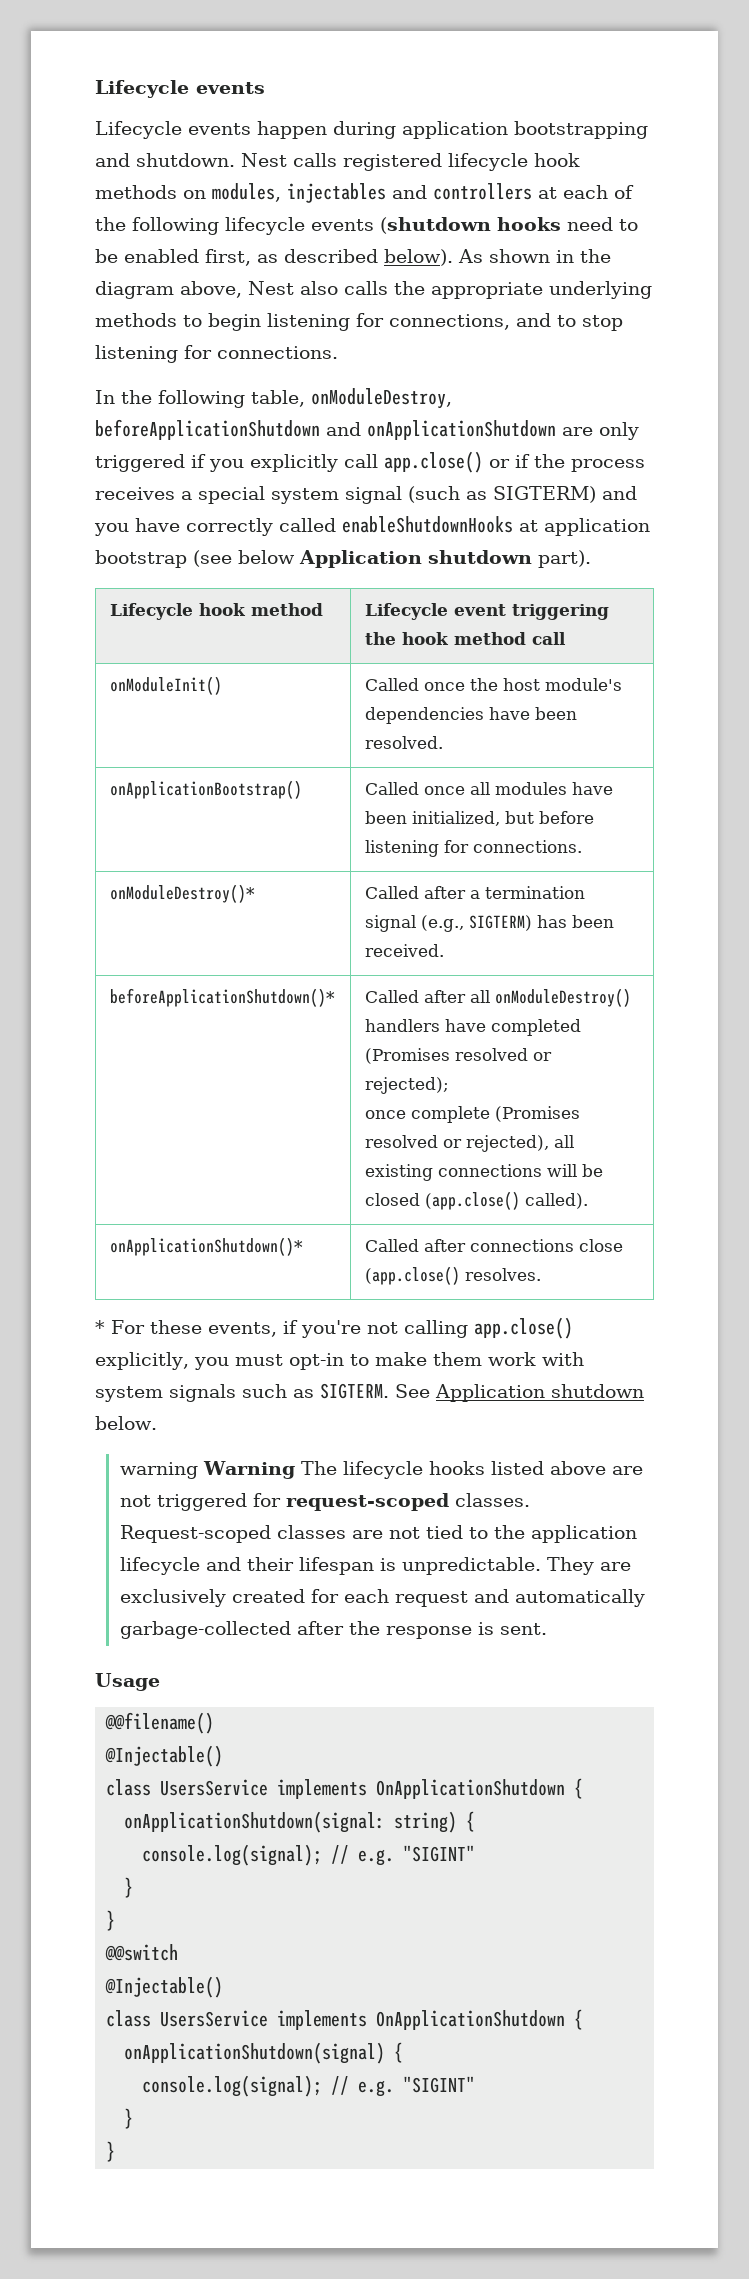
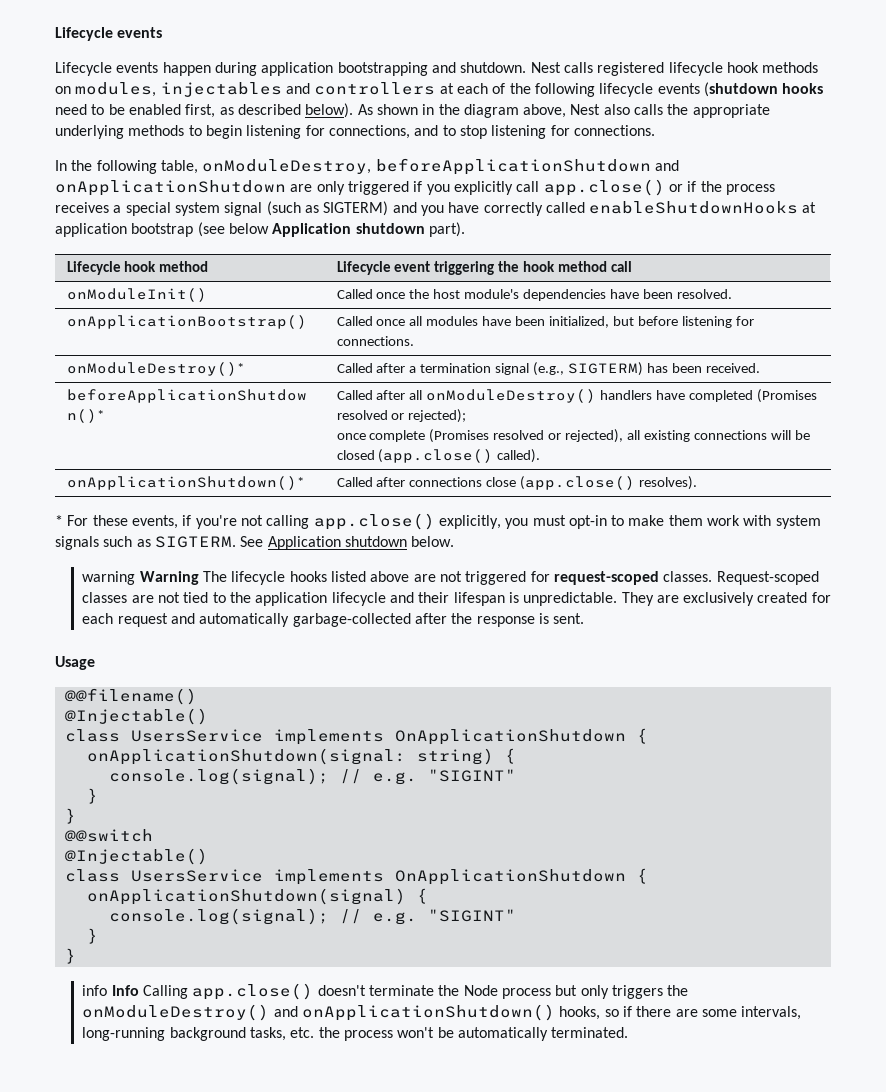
- onApplicationShutdown()* | Called after connections close (app.close() resolves.
+ onApplicationShutdown()* | Called after connections close (app.close() resolves).
+ info Info Calling app.close() doesn't terminate the Node process but only triggers the onModuleDestroy() and onApplicationShutdown() hooks, so if there are some intervals, long-running background tasks, etc. the process won't be automatically terminated.

